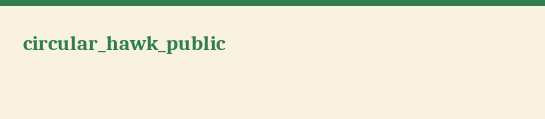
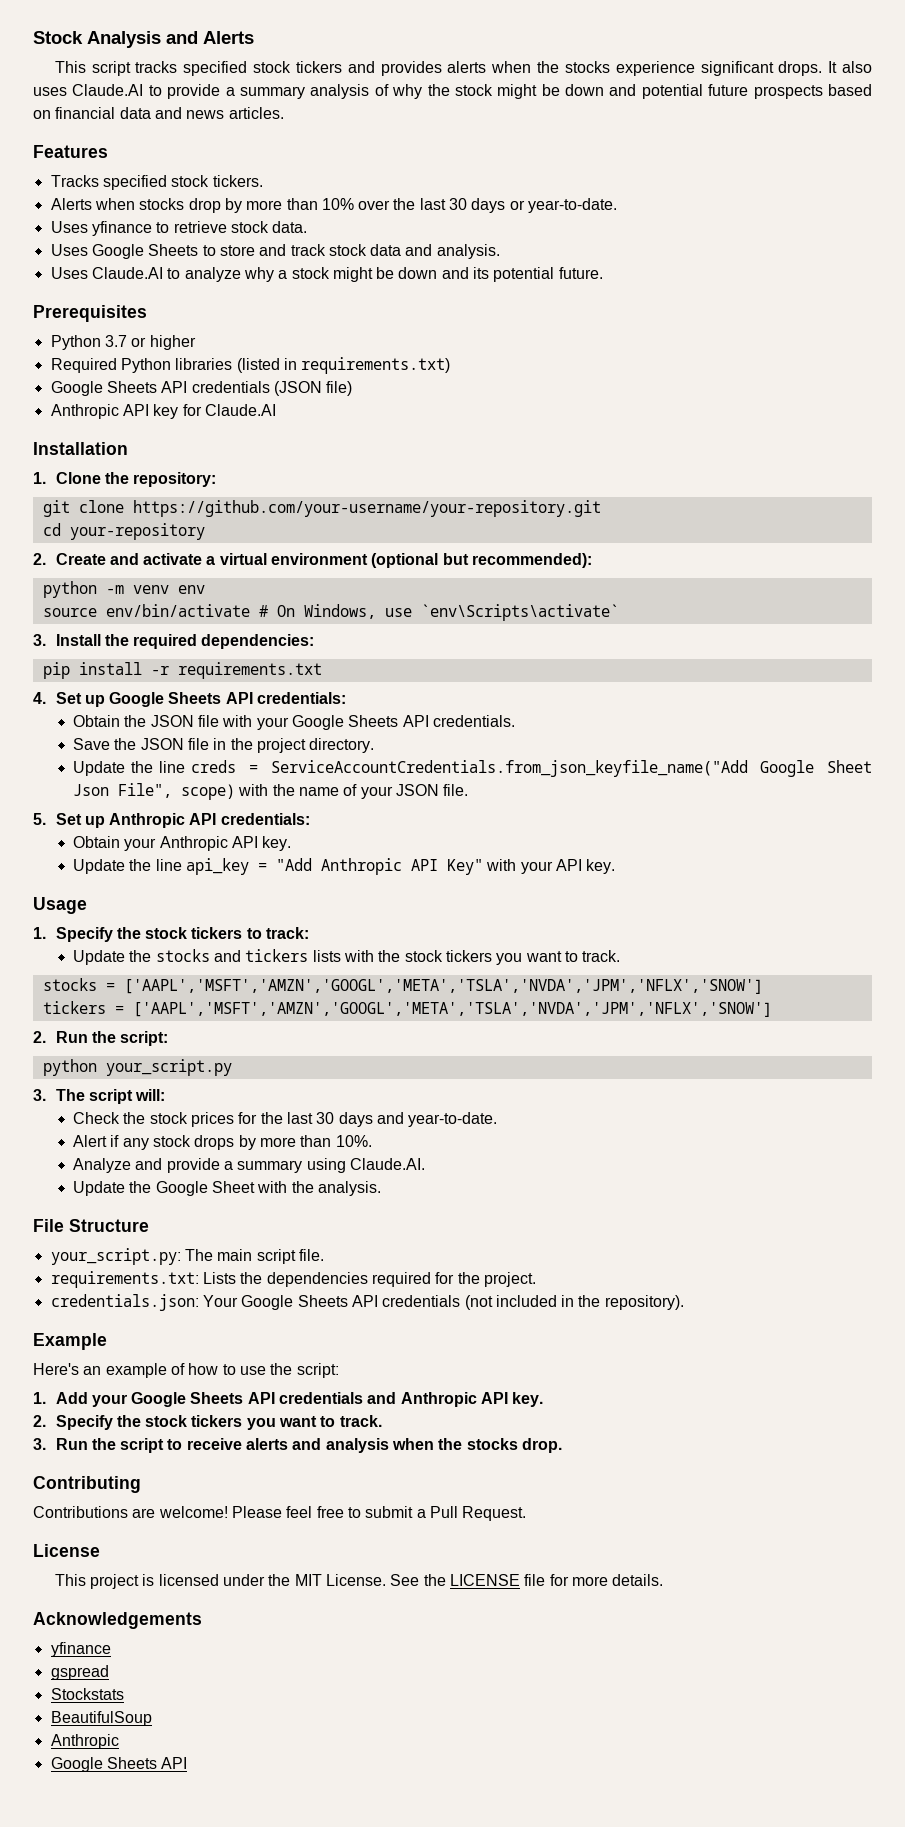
- circular_hawk_public
+ Stock Analysis and Alerts
+ This script tracks specified stock tickers and provides alerts when the stocks experience significant drops. It also uses Claude.AI to provide a summary analysis of why the stock might be down and potential future prospects based on financial data and news articles.
+ Features
+ Tracks specified stock tickers.
+ Alerts when stocks drop by more than 10% over the last 30 days or year-to-date.
+ Uses yfinance to retrieve stock data.
+ Uses Google Sheets to store and track stock data and analysis.
+ Uses Claude.AI to analyze why a stock might be down and its potential future.
+ Prerequisites
+ Python 3.7 or higher
+ Required Python libraries (listed in requirements.txt)
+ Google Sheets API credentials (JSON file)
+ Anthropic API key for Claude.AI
+ Installation
+ 1. Clone the repository:
+ git clone https://github.com/your-username/your-repository.git
+ cd your-repository
+ 2. Create and activate a virtual environment (optional but recommended):
+ python -m venv env
+ source env/bin/activate # On Windows, use `env\Scripts\activate`
+ 3. Install the required dependencies:
+ pip install -r requirements.txt
+ 4. Set up Google Sheets API credentials:
+ Obtain the JSON file with your Google Sheets API credentials.
+ Save the JSON file in the project directory.
+ Update the line creds = ServiceAccountCredentials.from_json_keyfile_name("Add Google Sheet Json File", scope) with the name of your JSON file.
+ 5. Set up Anthropic API credentials:
+ Obtain your Anthropic API key.
+ Update the line api_key = "Add Anthropic API Key" with your API key.
+ Usage
+ 1. Specify the stock tickers to track:
+ Update the stocks and tickers lists with the stock tickers you want to track.
+ stocks = ['AAPL','MSFT','AMZN','GOOGL','META','TSLA','NVDA','JPM','NFLX','SNOW']
+ tickers = ['AAPL','MSFT','AMZN','GOOGL','META','TSLA','NVDA','JPM','NFLX','SNOW']
+ 2. Run the script:
+ python your_script.py
+ 3. The script will:
+ Check the stock prices for the last 30 days and year-to-date.
+ Alert if any stock drops by more than 10%.
+ Analyze and provide a summary using Claude.AI.
+ Update the Google Sheet with the analysis.
+ File Structure
+ your_script.py: The main script file.
+ requirements.txt: Lists the dependencies required for the project.
+ credentials.json: Your Google Sheets API credentials (not included in the repository).
+ Example
+ Here's an example of how to use the script:
+ 1. Add your Google Sheets API credentials and Anthropic API key.
+ 2. Specify the stock tickers you want to track.
+ 3. Run the script to receive alerts and analysis when the stocks drop.
+ Contributing
+ Contributions are welcome! Please feel free to submit a Pull Request.
+ License
+ This project is licensed under the MIT License. See the LICENSE file for more details.
+ Acknowledgements
+ yfinance
+ gspread
+ Stockstats
+ BeautifulSoup
+ Anthropic
+ Google Sheets API

